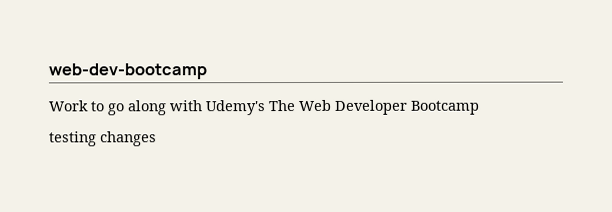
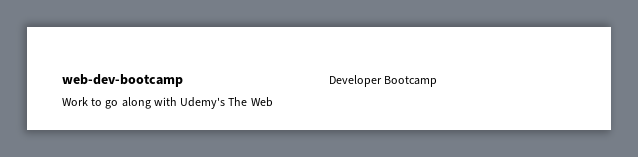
- testing changes

